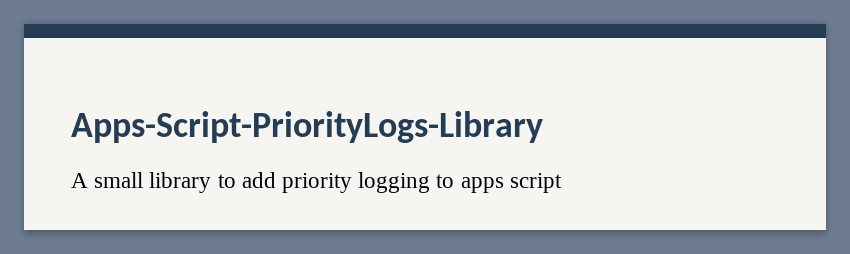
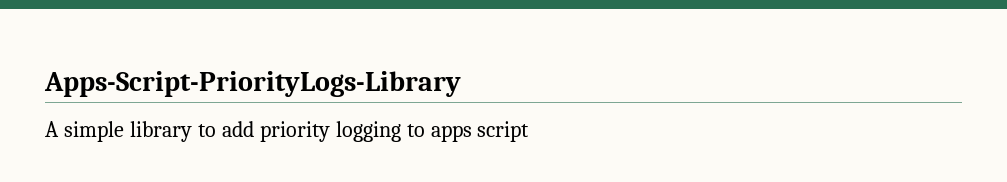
- A small library to add priority logging to apps script
+ A simple library to add priority logging to apps script

